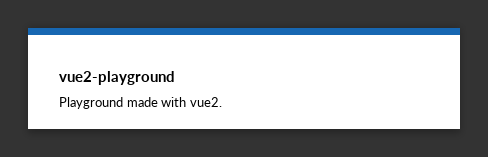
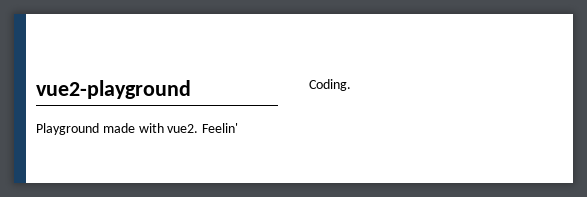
+ Feelin' Coding.

